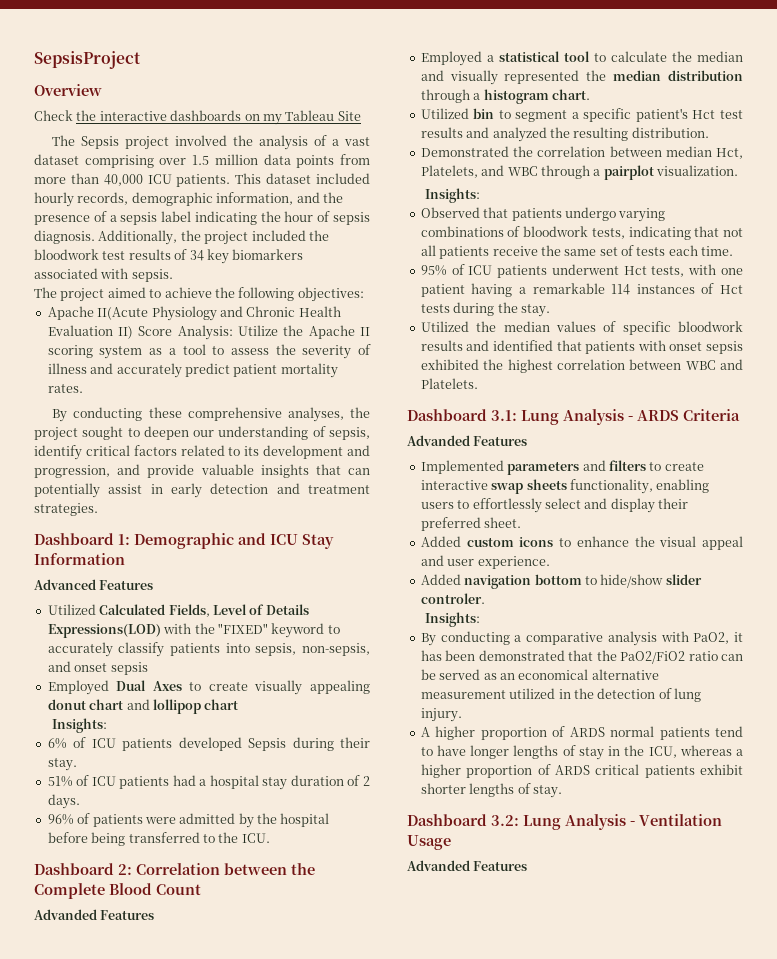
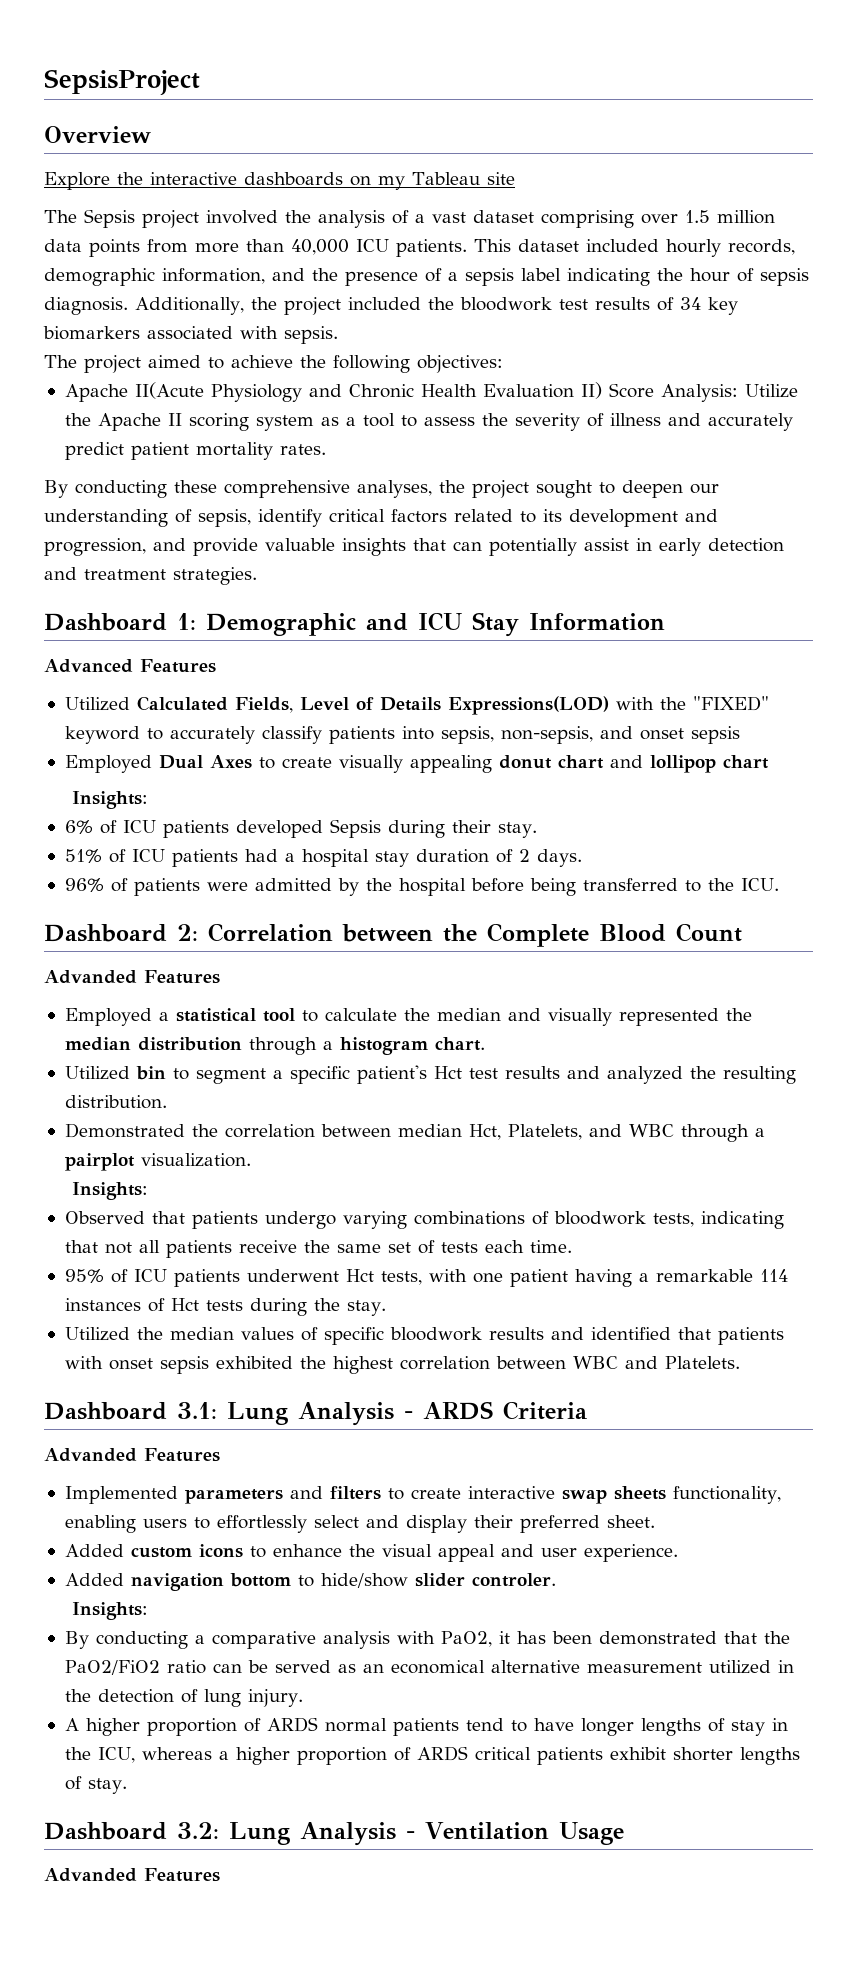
- Check the interactive dashboards on my Tableau Site
+ Explore the interactive dashboards on my Tableau site

